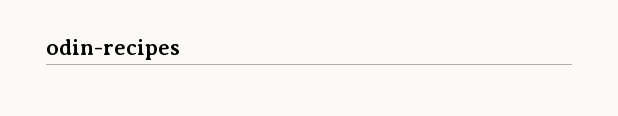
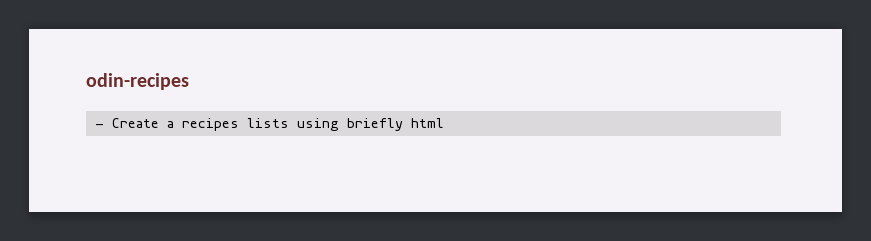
+ - Create a recipes lists using briefly html

